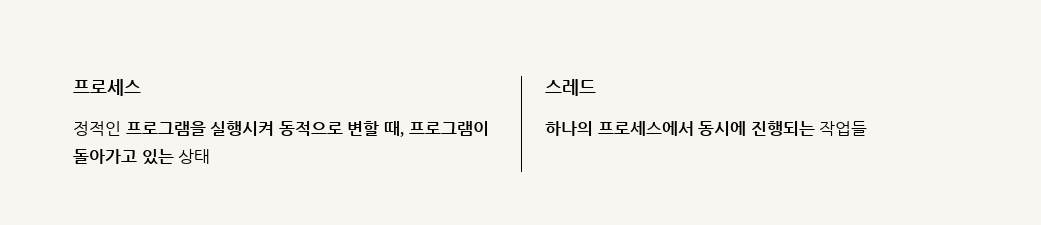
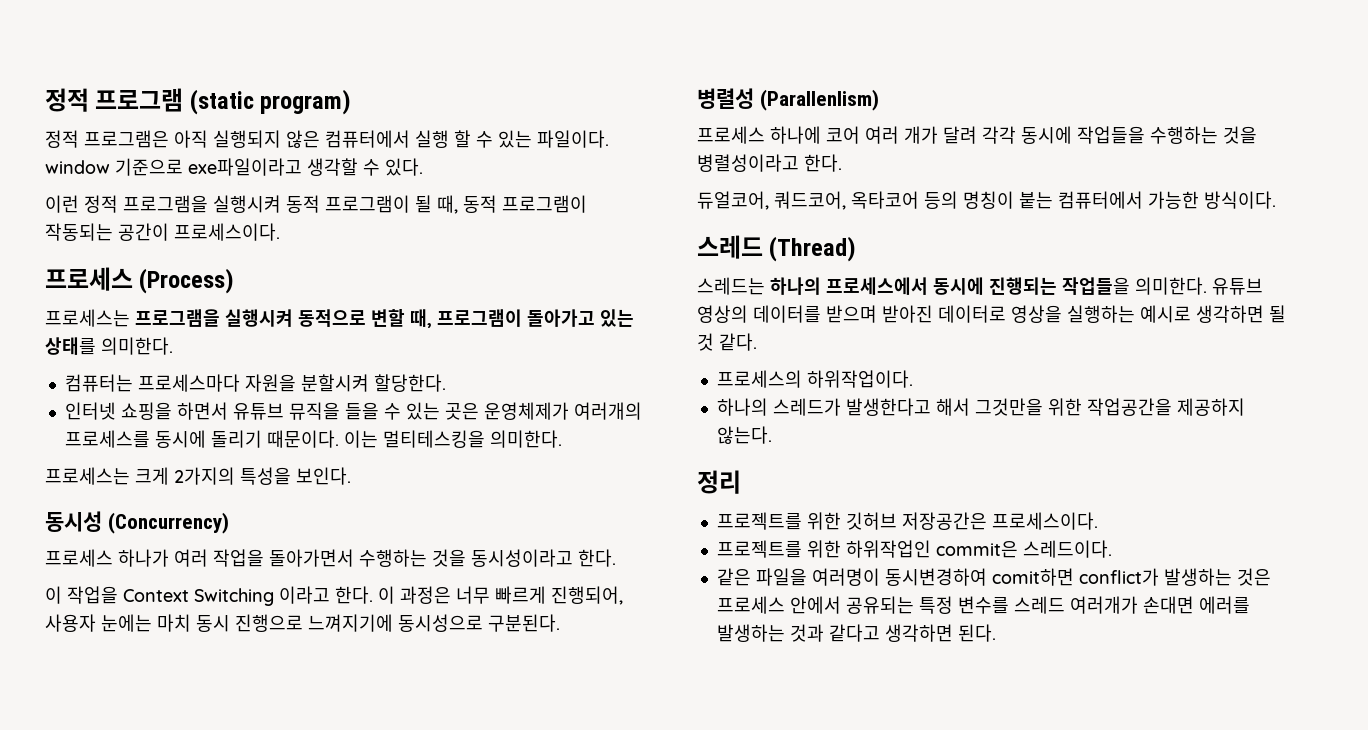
- 프로세스
- 정적인 프로그램을 실행시켜 동적으로 변할 때, 프로그램이 돌아가고 있는 상태
- 스레드
- 하나의 프로세스에서 동시에 진행되는 작업들
+ 정적 프로그램 (static program)
+ 정적 프로그램은 아직 실행되지 않은 컴퓨터에서 실행 할 수 있는 파일이다. window 기준으로 exe파일이라고 생각할 수 있다.
+ 이런 정적 프로그램을 실행시켜 동적 프로그램이 될 때, 동적 프로그램이 작동되는 공간이 프로세스이다.
+ 프로세스 (Process)
+ 프로세스는 프로그램을 실행시켜 동적으로 변할 때, 프로그램이 돌아가고 있는 상태를 의미한다.
+ 컴퓨터는 프로세스마다 자원을 분할시켜 할당한다.
+ 인터넷 쇼핑을 하면서 유튜브 뮤직을 들을 수 있는 곳은 운영체제가 여러개의 프로세스를 동시에 돌리기 때문이다. 이는 멀티테스킹을 의미한다.
+ 프로세스는 크게 2가지의 특성을 보인다.
+ 동시성 (Concurrency)
+ 프로세스 하나가 여러 작업을 돌아가면서 수행하는 것을 동시성이라고 한다.
+ 이 작업을 Context Switching 이라고 한다. 이 과정은 너무 빠르게 진행되어, 사용자 눈에는 마치 동시 진행으로 느껴지기에 동시성으로 구분된다.
+ 병렬성 (Parallenlism)
+ 프로세스 하나에 코어 여러 개가 달려 각각 동시에 작업들을 수행하는 것을 병렬성이라고 한다.
+ 듀얼코어, 쿼드코어, 옥타코어 등의 명칭이 붙는 컴퓨터에서 가능한 방식이다.
+ 스레드 (Thread)
+ 스레드는 하나의 프로세스에서 동시에 진행되는 작업들을 의미한다. 유튜브 영상의 데이터를 받으며 받아진 데이터로 영상을 실행하는 예시로 생각하면 될 것 같다.
+ 프로세스의 하위작업이다.
+ 하나의 스레드가 발생한다고 해서 그것만을 위한 작업공간을 제공하지 않는다.
+ 정리
+ 프로젝트를 위한 깃허브 저장공간은 프로세스이다.
+ 프로젝트를 위한 하위작업인 commit은 스레드이다.
+ 같은 파일을 여러명이 동시변경하여 comit하면 conflict가 발생하는 것은 프로세스 안에서 공유되는 특정 변수를 스레드 여러개가 손대면 에러를 발생하는 것과 같다고 생각하면 된다.

